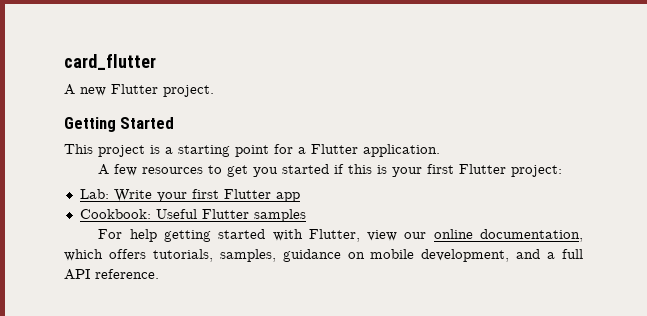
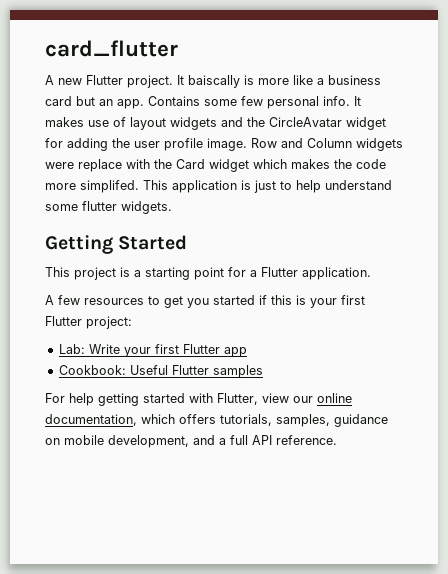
+ It baiscally is more like a business card but an app. Contains some few personal info. It makes use of layout widgets and the CircleAvatar widget for adding the user profile image. Row and Column widgets were replace with the Card widget which makes the code more simplifed. This application is just to help understand some flutter widgets.

